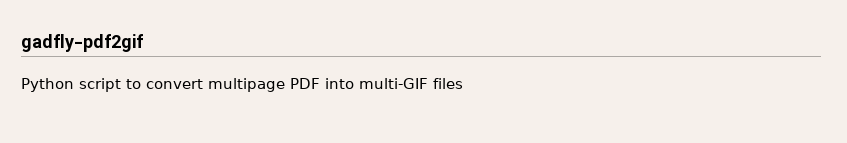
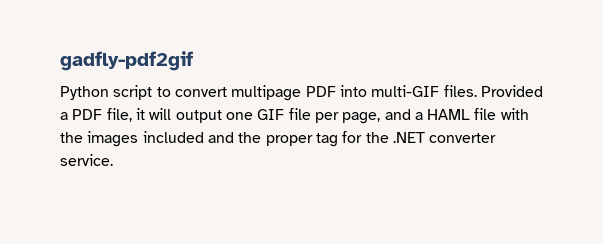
- Python script to convert multipage PDF into multi-GIF files
+ Python script to convert multipage PDF into multi-GIF files. Provided a PDF file, it will output one GIF file per page, and a HAML file with the images included and the proper tag for the .NET converter service.

